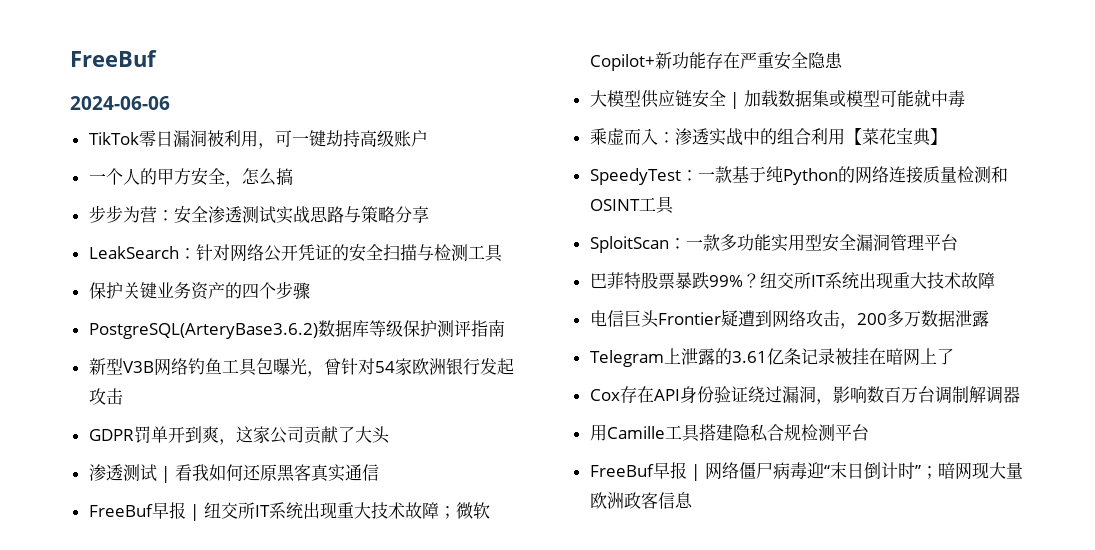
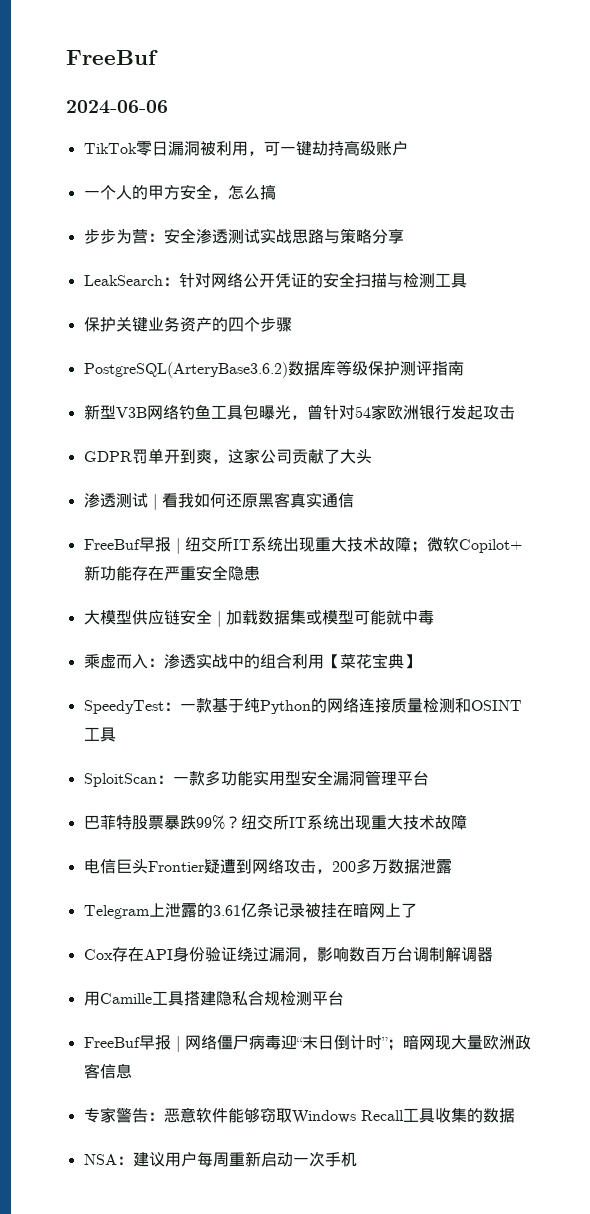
+ 专家警告：恶意软件能够窃取Windows Recall工具收集的数据
+ NSA：建议用户每周重新启动一次手机

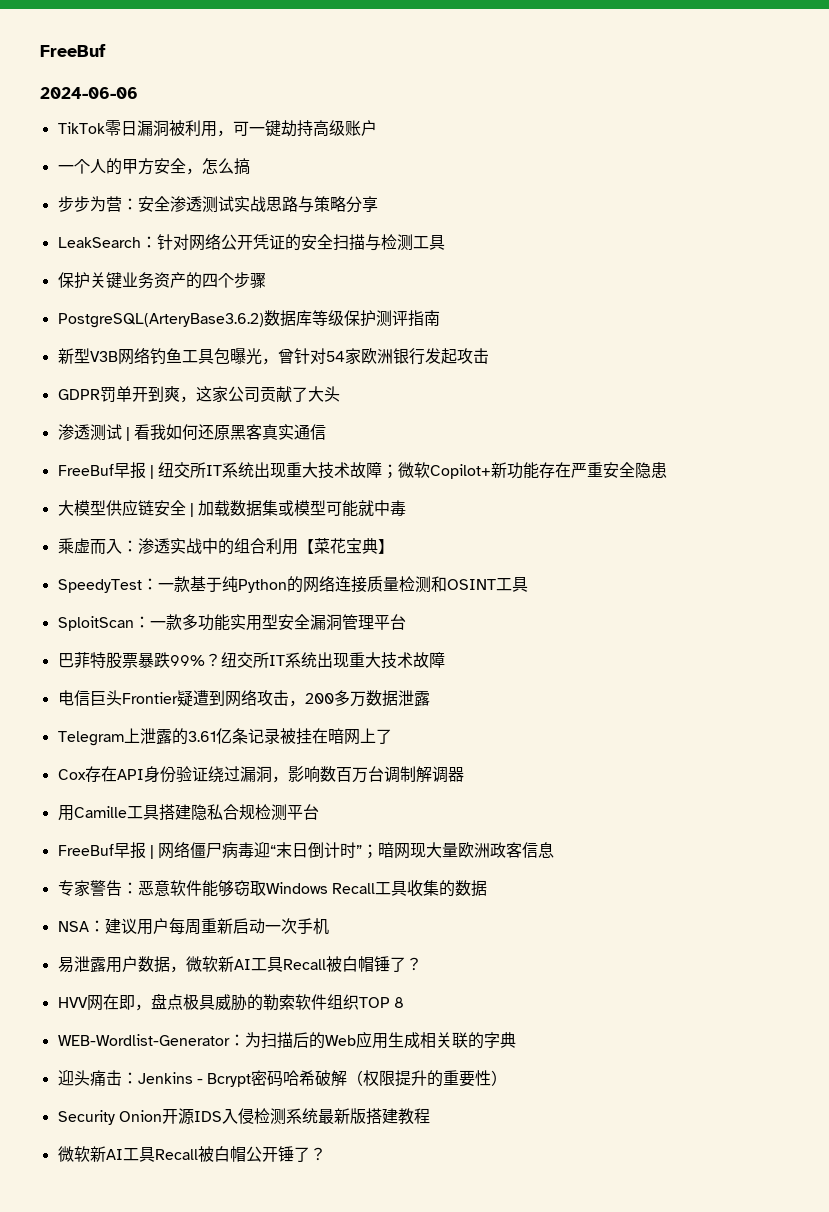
+ 易泄露用户数据，微软新AI工具Recall被白帽锤了？
+ HVV网在即，盘点极具威胁的勒索软件组织TOP 8
+ WEB-Wordlist-Generator：为扫描后的Web应用生成相关联的字典
+ 迎头痛击：Jenkins - Bcrypt密码哈希破解（权限提升的重要性）
+ Security Onion开源IDS入侵检测系统最新版搭建教程
+ 微软新AI工具Recall被白帽公开锤了？

